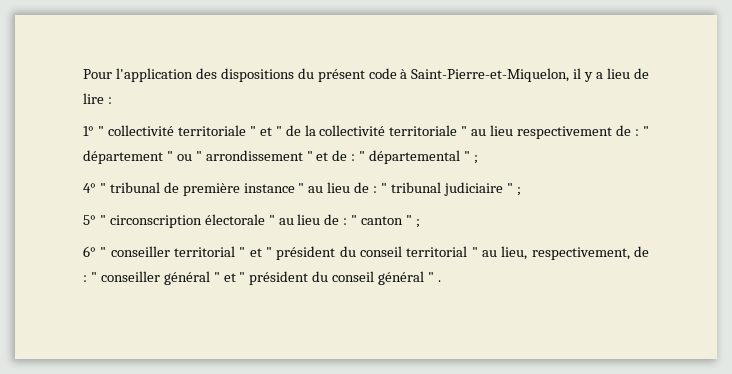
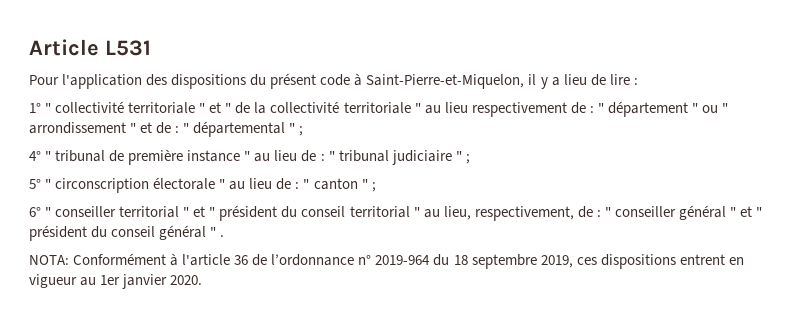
+ Article L531
+ NOTA: Conformément à l'article 36 de l’ordonnance n° 2019-964 du 18 septembre 2019, ces dispositions entrent en vigueur au 1er janvier 2020.

